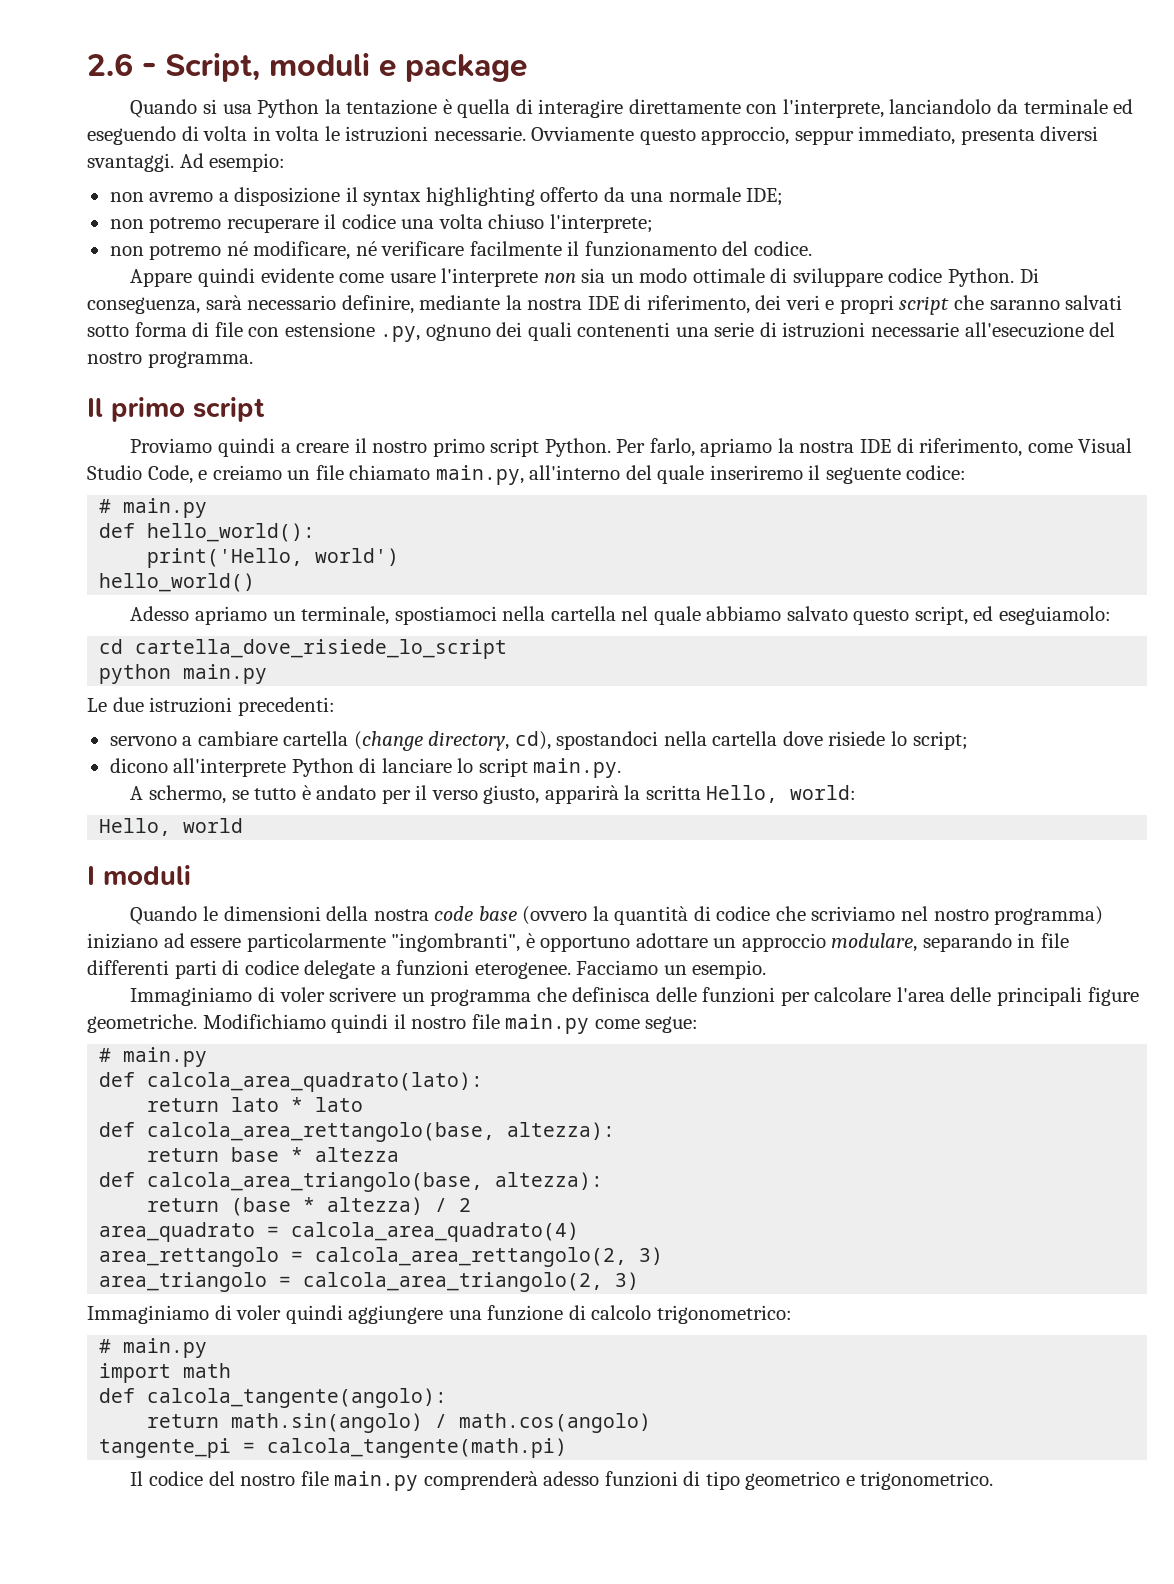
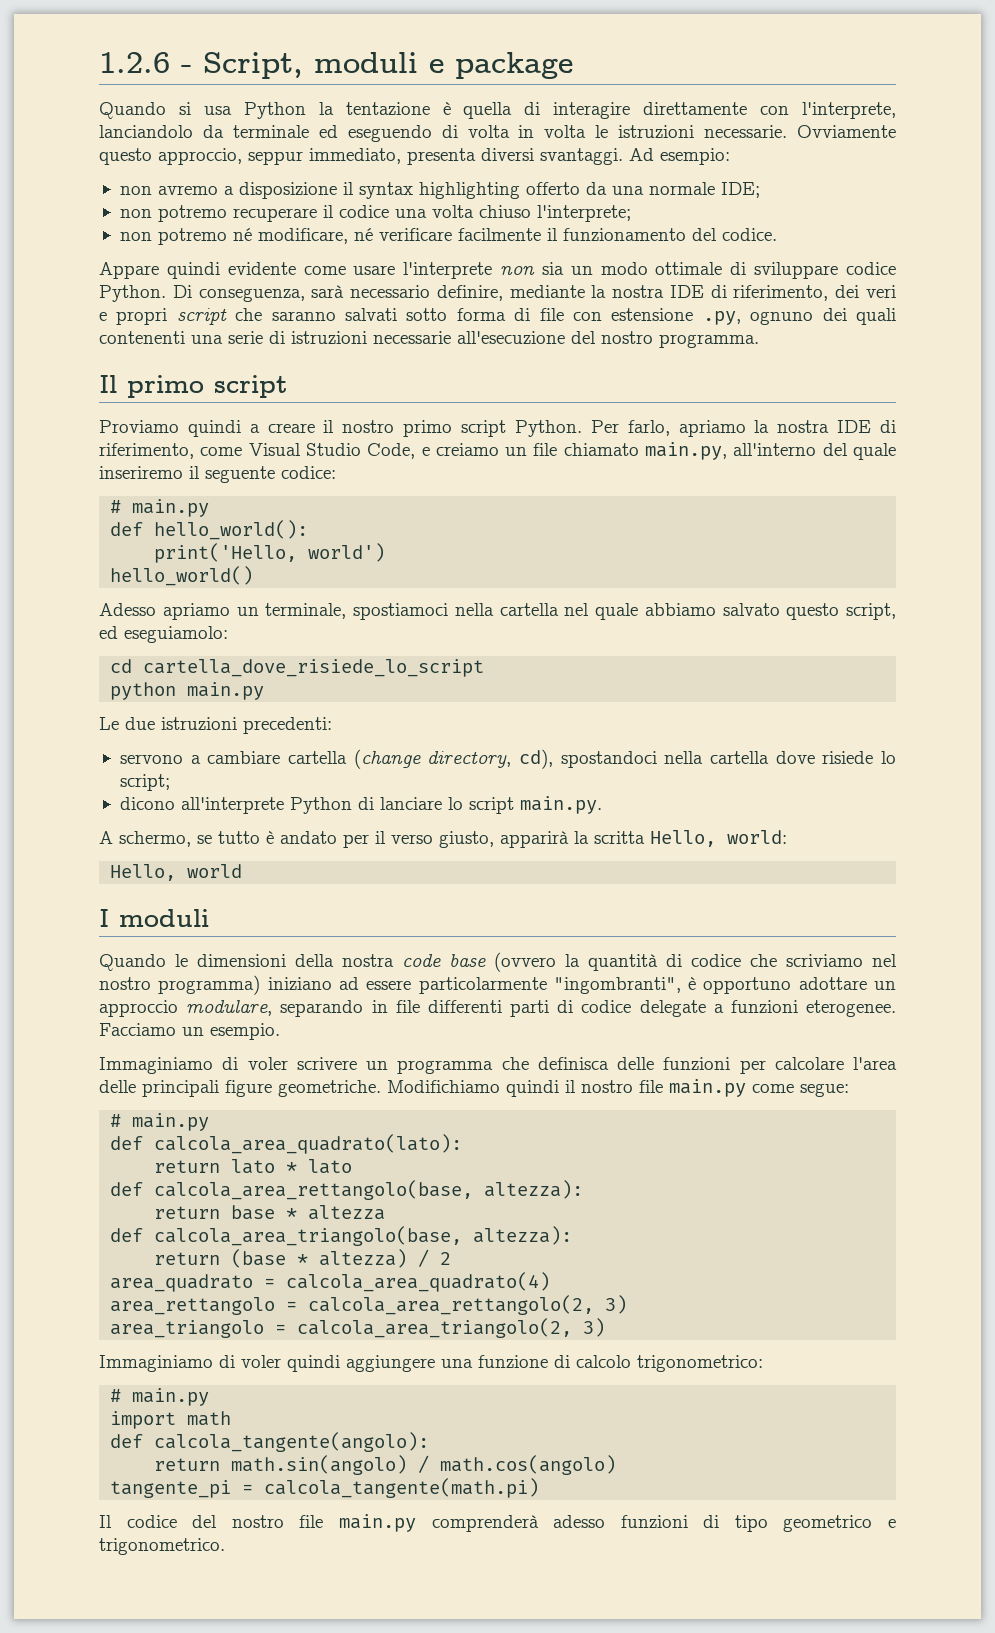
- 2.6 - Script, moduli e package
+ 1.2.6 - Script, moduli e package

